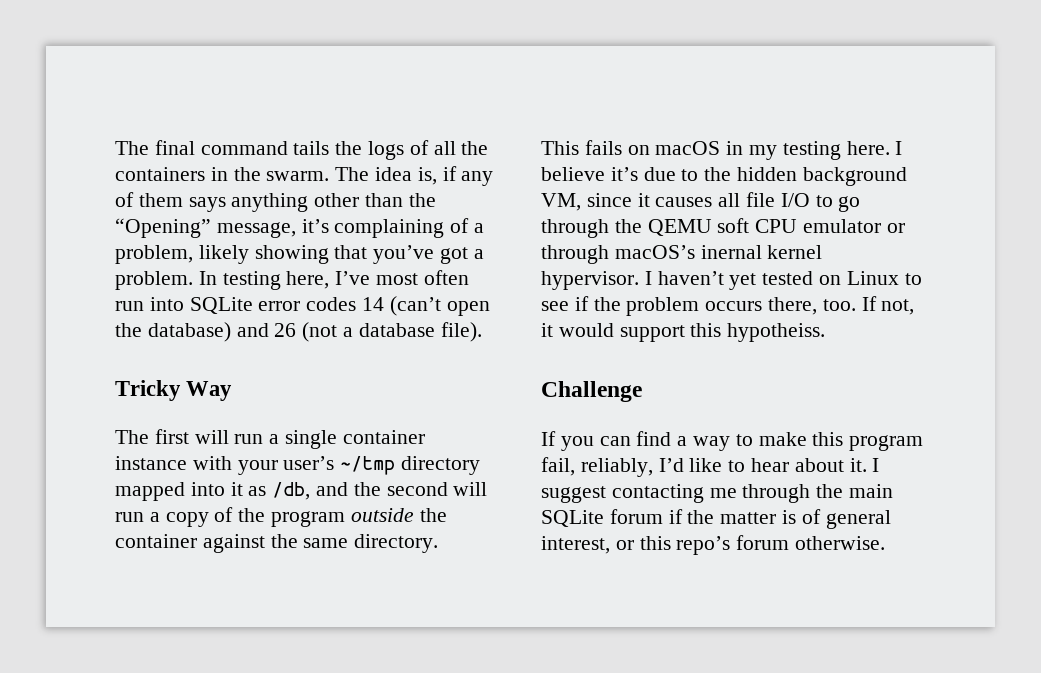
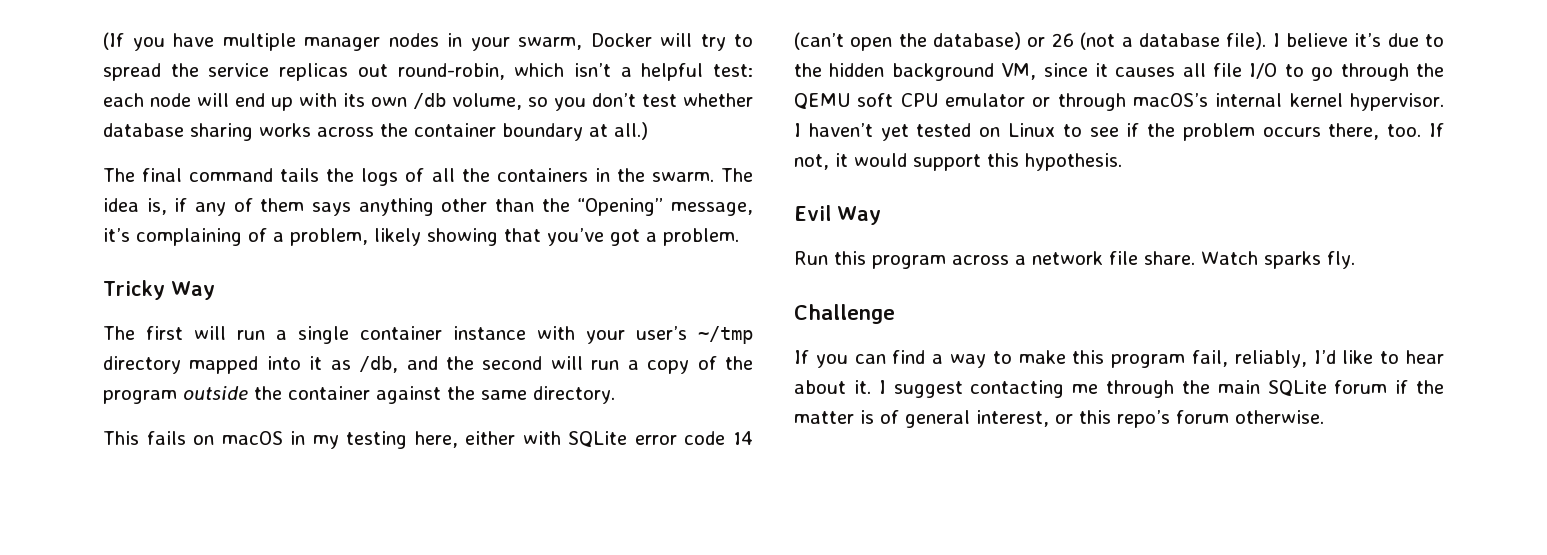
+ (If you have multiple manager nodes in your swarm, Docker will try to spread the service replicas out round-robin, which isn’t a helpful test: each node will end up with its own /db volume, so you don’t test whether database sharing works across the container boundary at all.)
- In testing here, I’ve most often run into SQLite error codes 14 (can’t open the database) and 26 (not a database file).
- This fails on macOS in my testing here.
+ This fails on macOS in my testing here, either with SQLite error code 14 (can’t open the database) or 26 (not a database file).
- I believe it’s due to the hidden background VM, since it causes all file I/O to go through the QEMU soft CPU emulator or through macOS’s inernal kernel hypervisor.
+ I believe it’s due to the hidden background VM, since it causes all file I/O to go through the QEMU soft CPU emulator or through macOS’s internal kernel hypervisor.
- If not, it would support this hypotheiss.
+ If not, it would support this hypothesis.
+ Evil Way
+ Run this program across a network file share. Watch sparks fly.

